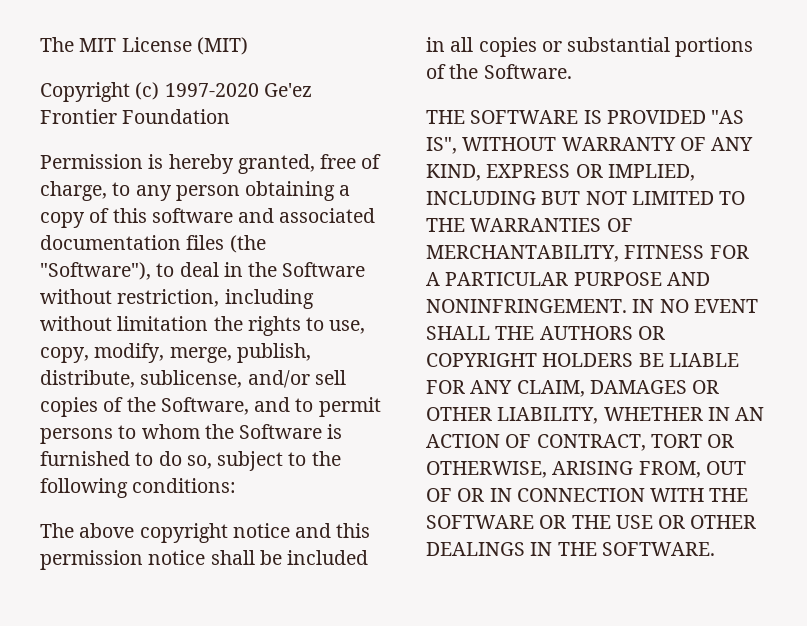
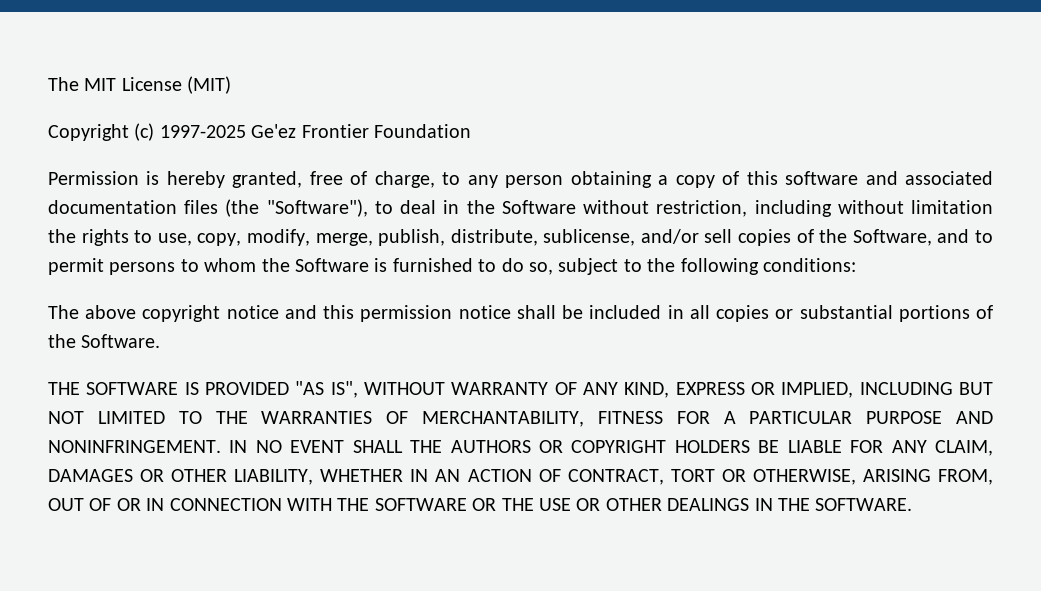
- Copyright (c) 1997-2020 Ge'ez Frontier Foundation
+ Copyright (c) 1997-2025 Ge'ez Frontier Foundation

